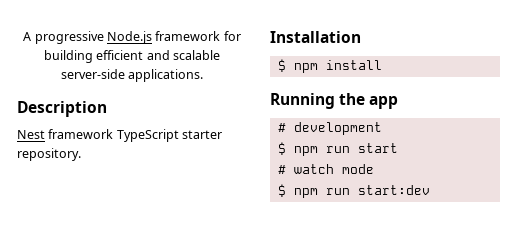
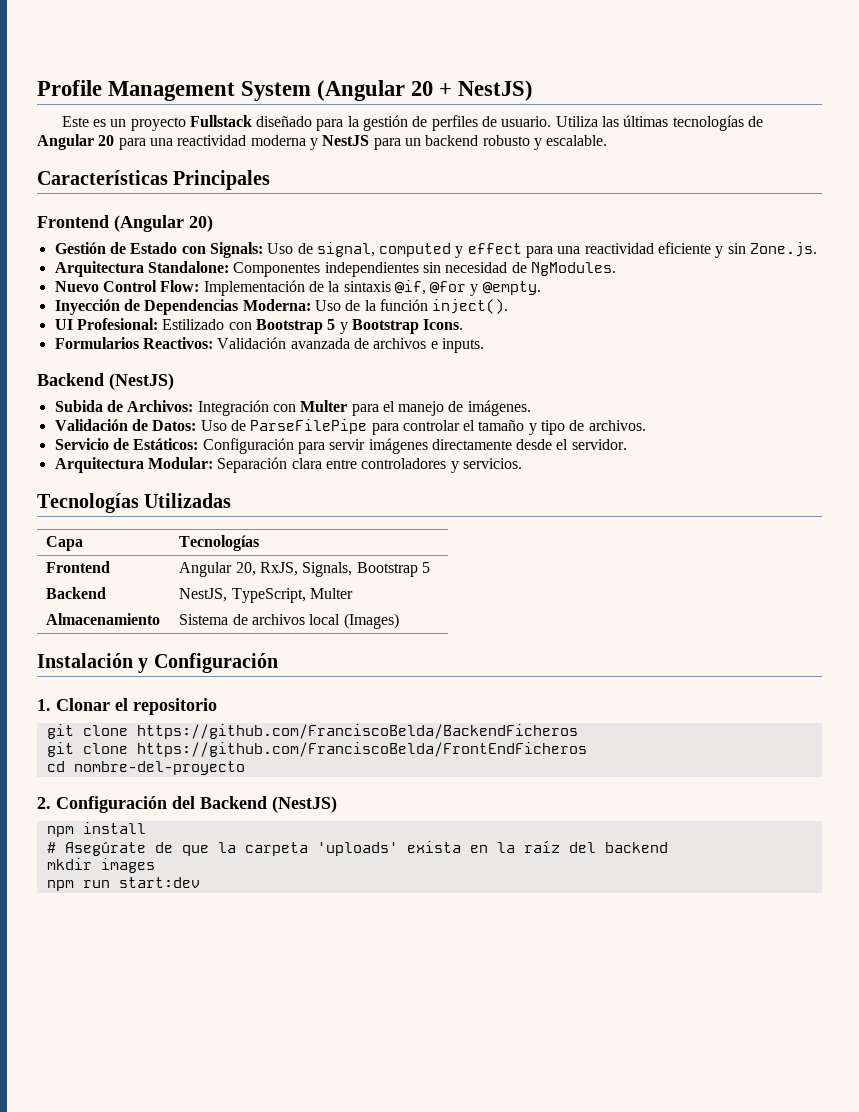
- A progressive Node.js framework for building efficient and scalable server-side applications.
- Description
- Nest framework TypeScript starter repository.
- Installation
- $ npm install
- Running the app
- # development
- $ npm run start
- # watch mode
- $ npm run start:dev
+ Profile Management System (Angular 20 + NestJS)
+ Este es un proyecto Fullstack diseñado para la gestión de perfiles de usuario. Utiliza las últimas tecnologías de Angular 20 para una reactividad moderna y NestJS para un backend robusto y escalable.
+ Características Principales
+ Frontend (Angular 20)
+ Gestión de Estado con Signals: Uso de signal, computed y effect para una reactividad eficiente y sin Zone.js.
+ Arquitectura Standalone: Componentes independientes sin necesidad de NgModules.
+ Nuevo Control Flow: Implementación de la sintaxis @if, @for y @empty.
+ Inyección de Dependencias Moderna: Uso de la función inject().
+ UI Profesional: Estilizado con Bootstrap 5 y Bootstrap Icons.
+ Formularios Reactivos: Validación avanzada de archivos e inputs.
+ Backend (NestJS)
+ Subida de Archivos: Integración con Multer para el manejo de imágenes.
+ Validación de Datos: Uso de ParseFilePipe para controlar el tamaño y tipo de archivos.
+ Servicio de Estáticos: Configuración para servir imágenes directamente desde el servidor.
+ Arquitectura Modular: Separación clara entre controladores y servicios.
+ Tecnologías Utilizadas
+ Capa | Tecnologías
+ Frontend | Angular 20, RxJS, Signals, Bootstrap 5
+ Backend | NestJS, TypeScript, Multer
+ Almacenamiento | Sistema de archivos local (Images)
+ Instalación y Configuración
+ 1. Clonar el repositorio
+ git clone https://github.com/FranciscoBelda/BackendFicheros
+ git clone https://github.com/FranciscoBelda/FrontEndFicheros
+ cd nombre-del-proyecto
+ 2. Configuración del Backend (NestJS)
+ npm install
+ # Asegúrate de que la carpeta 'uploads' exista en la raíz del backend
+ mkdir images
+ npm run start:dev

